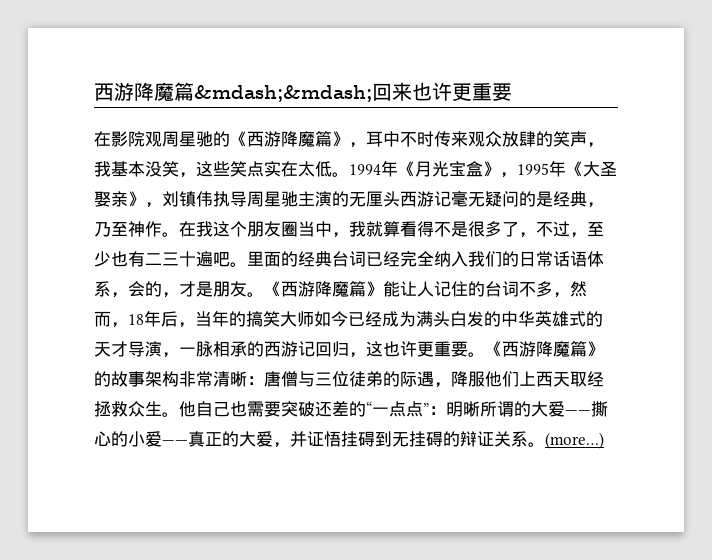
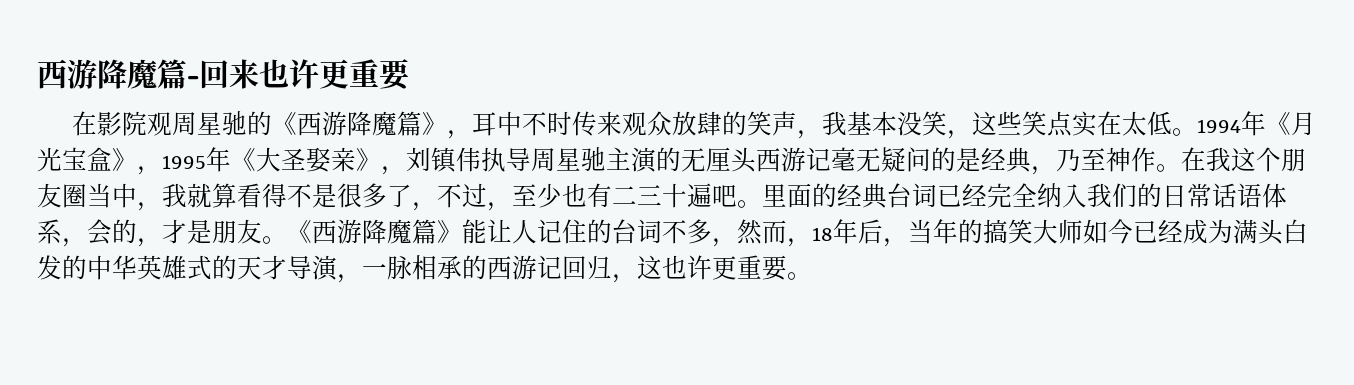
- 西游降魔篇&mdash;&mdash;回来也许更重要
+ 西游降魔篇-回来也许更重要
- 《西游降魔篇》的故事架构非常清晰：唐僧与三位徒弟的际遇，降服他们上西天取经拯救众生。他自己也需要突破还差的“一点点”：明晰所谓的大爱——撕心的小爱——真正的大爱，并证悟挂碍到无挂碍的辩证关系。(more…)

